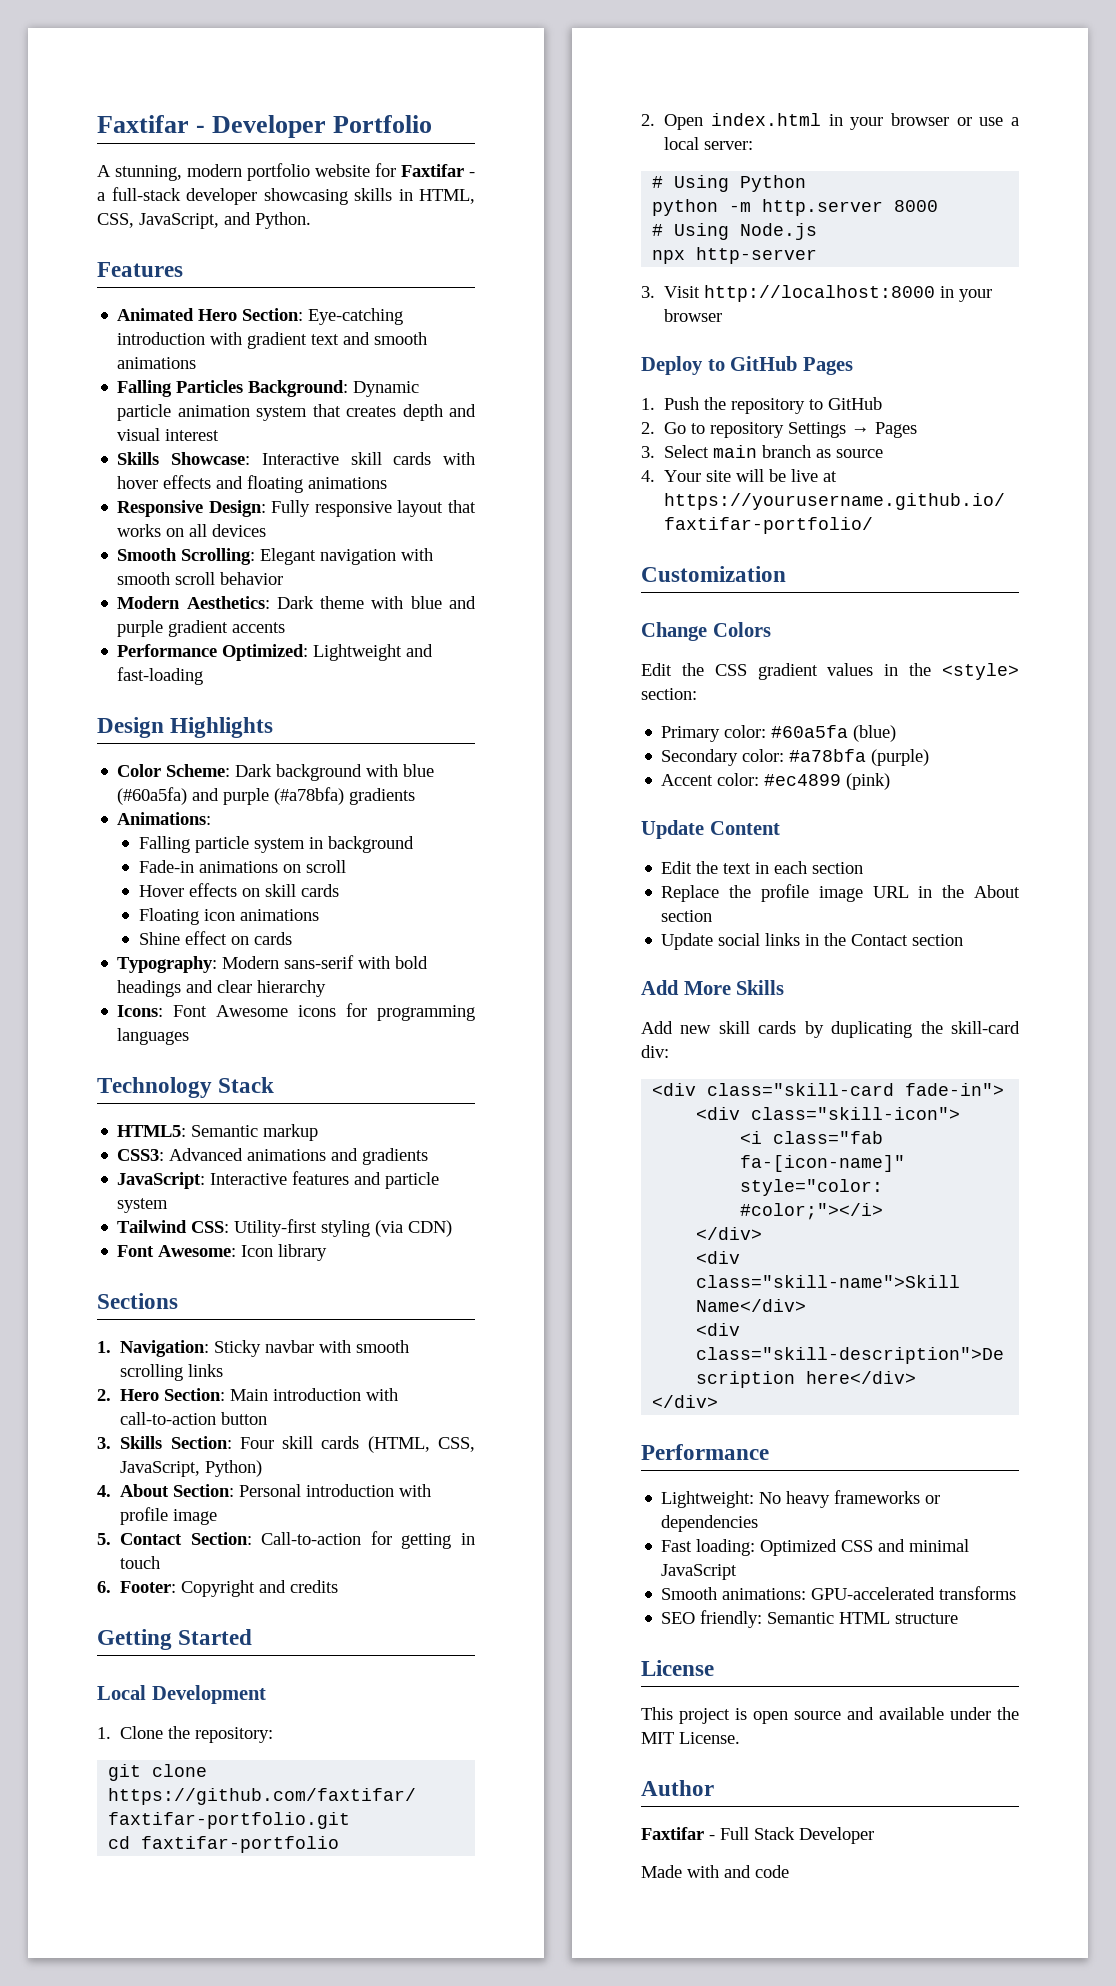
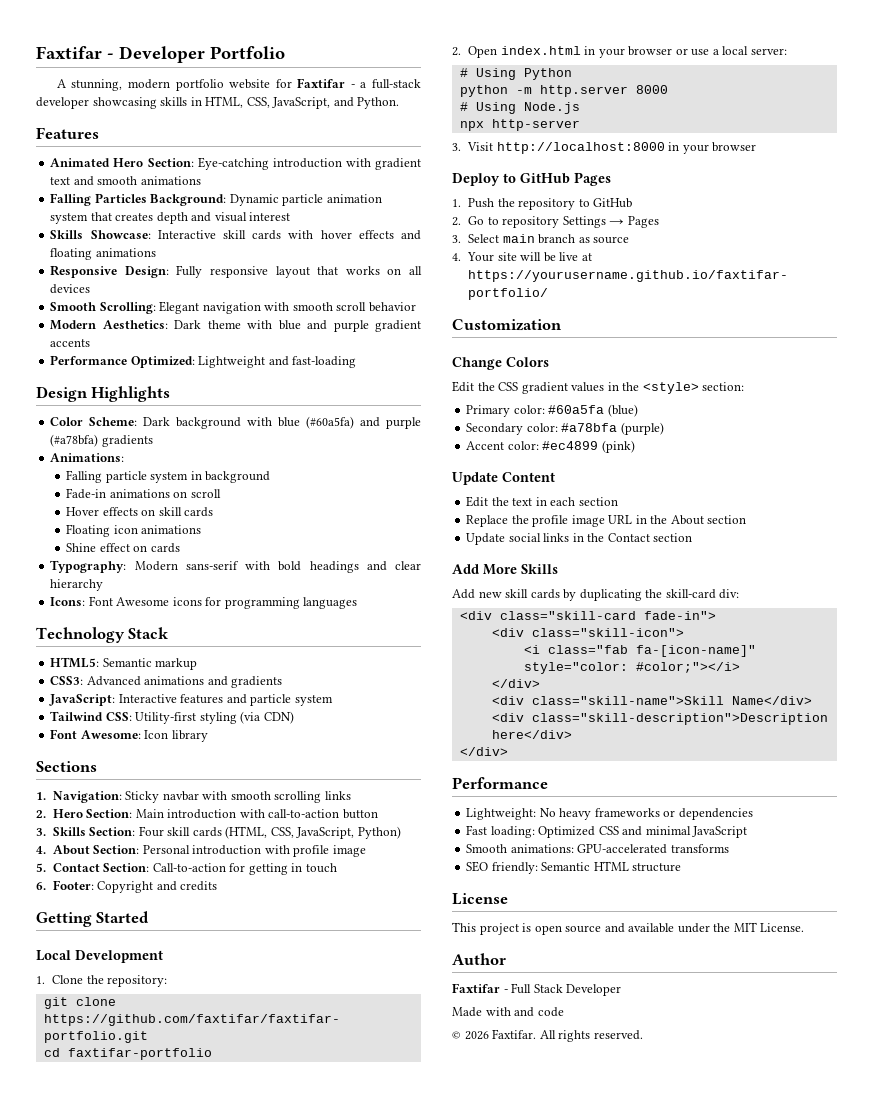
+ © 2026 Faxtifar. All rights reserved.

